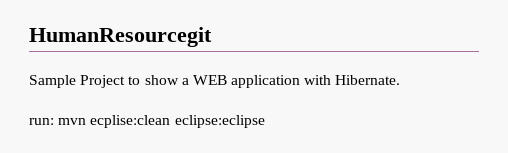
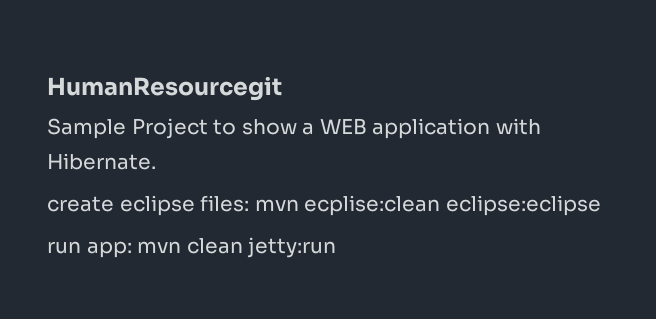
- run: mvn ecplise:clean eclipse:eclipse
+ create eclipse files: mvn ecplise:clean eclipse:eclipse
+ run app: mvn clean jetty:run

